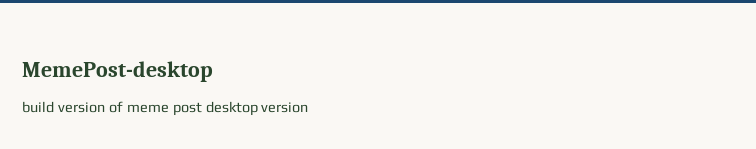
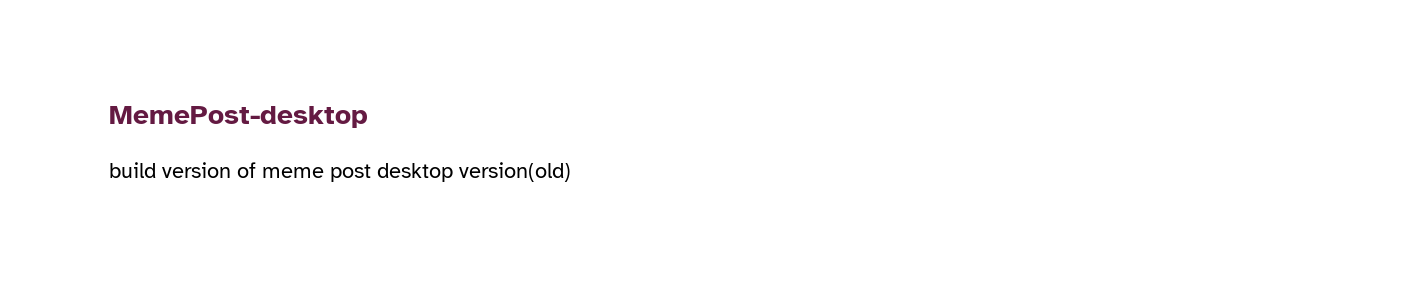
- build version of meme post desktop version
+ build version of meme post desktop version(old)

